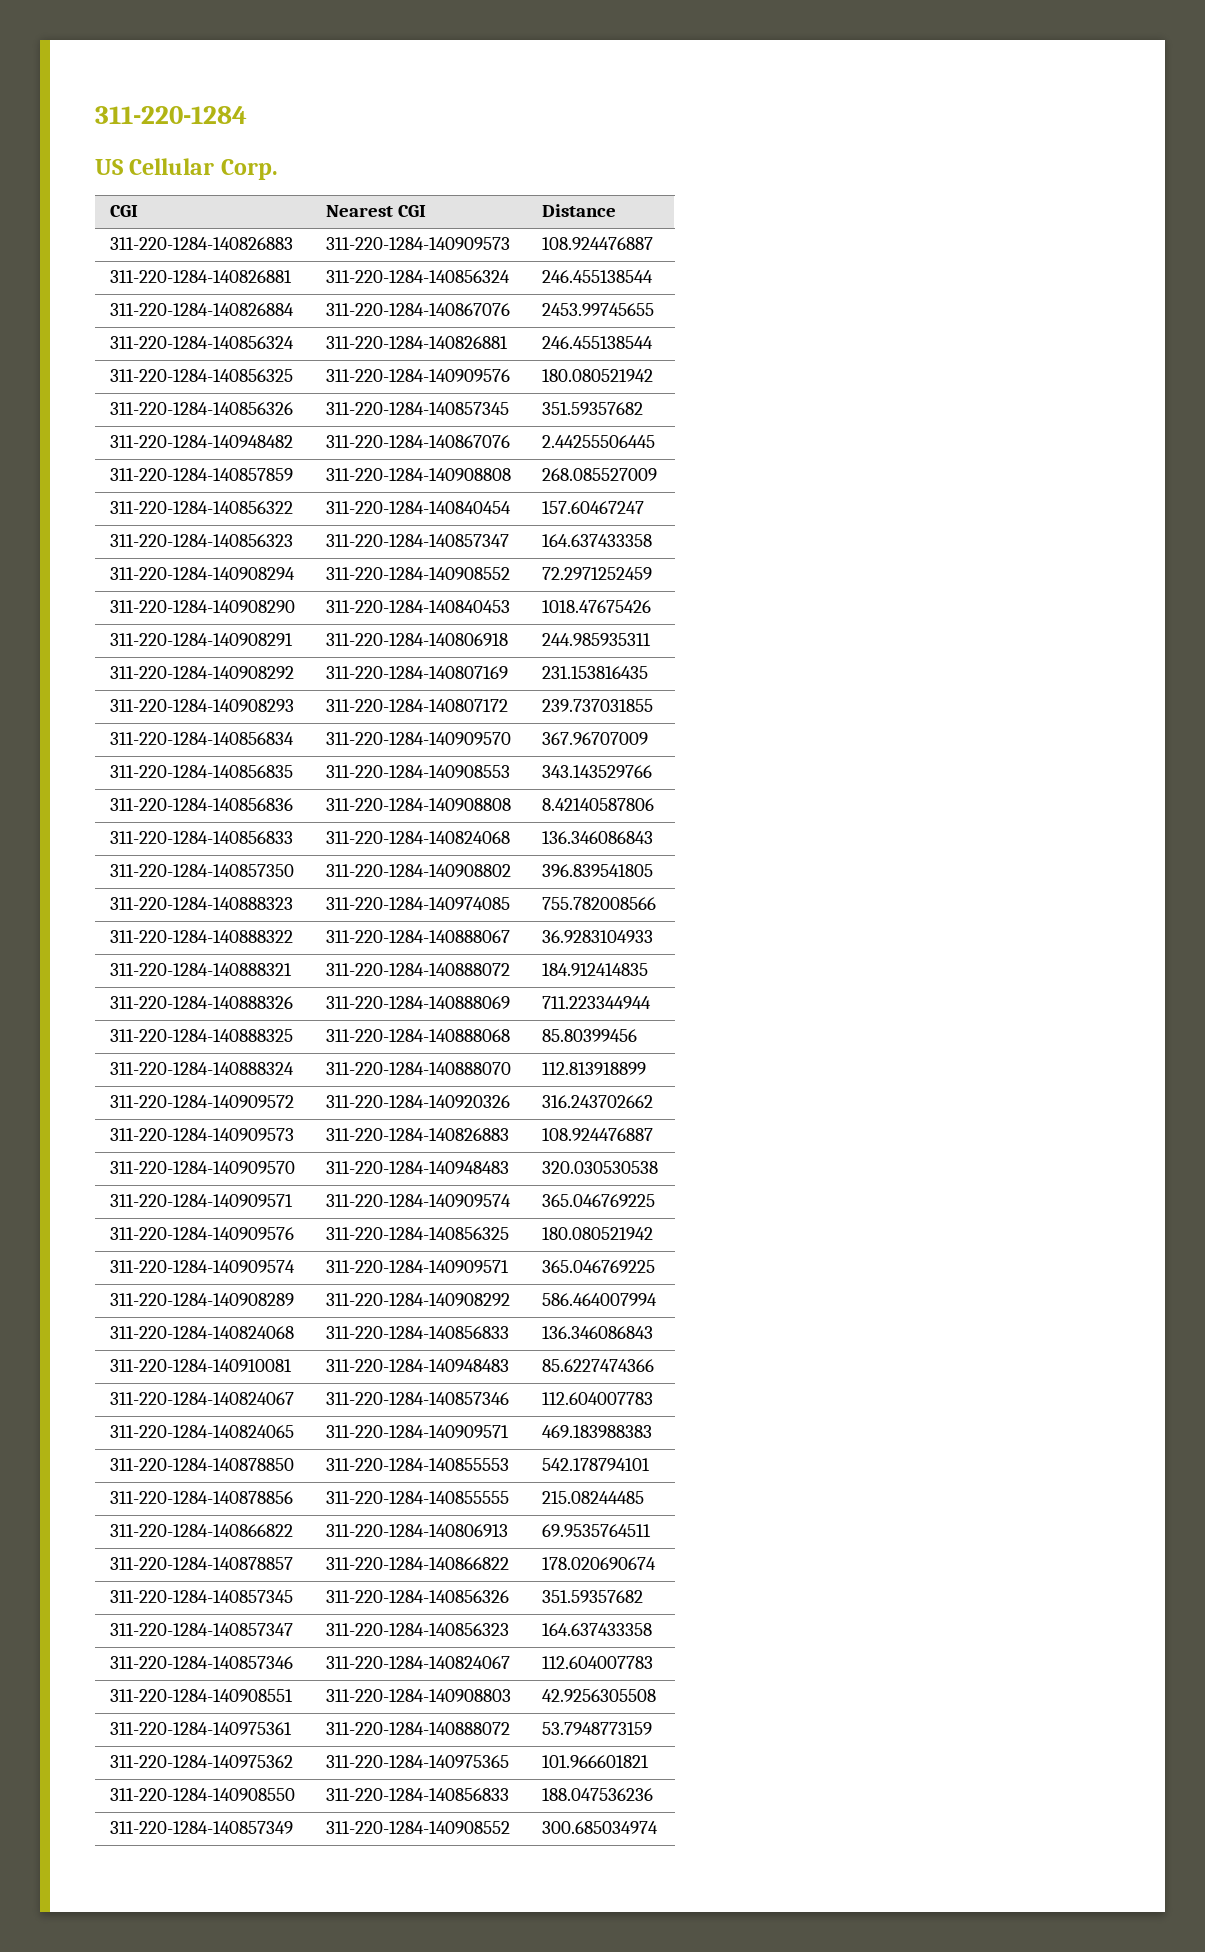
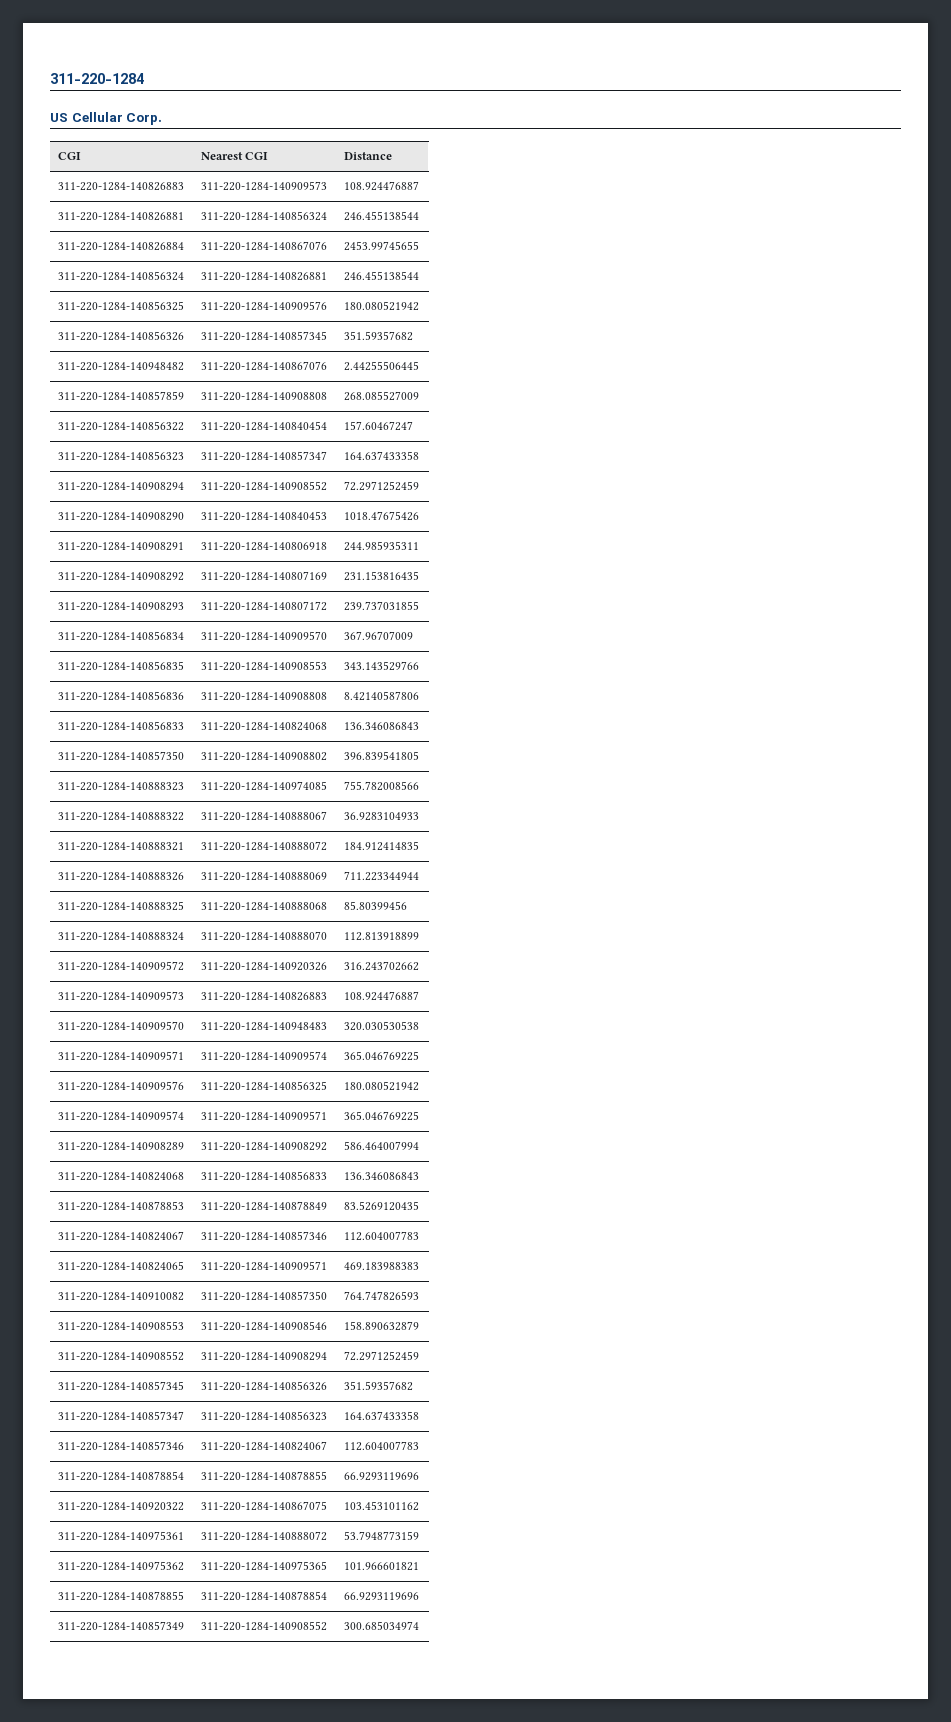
- 311-220-1284-140910081 | 311-220-1284-140948483 | 85.6227474366
+ 311-220-1284-140878853 | 311-220-1284-140878849 | 83.5269120435
- 311-220-1284-140878850 | 311-220-1284-140855553 | 542.178794101
- 311-220-1284-140878856 | 311-220-1284-140855555 | 215.08244485
- 311-220-1284-140866822 | 311-220-1284-140806913 | 69.9535764511
- 311-220-1284-140878857 | 311-220-1284-140866822 | 178.020690674
+ 311-220-1284-140910082 | 311-220-1284-140857350 | 764.747826593
+ 311-220-1284-140908553 | 311-220-1284-140908546 | 158.890632879
+ 311-220-1284-140908552 | 311-220-1284-140908294 | 72.2971252459
- 311-220-1284-140908551 | 311-220-1284-140908803 | 42.9256305508
+ 311-220-1284-140878854 | 311-220-1284-140878855 | 66.9293119696
+ 311-220-1284-140920322 | 311-220-1284-140867075 | 103.453101162
- 311-220-1284-140908550 | 311-220-1284-140856833 | 188.047536236
+ 311-220-1284-140878855 | 311-220-1284-140878854 | 66.9293119696

